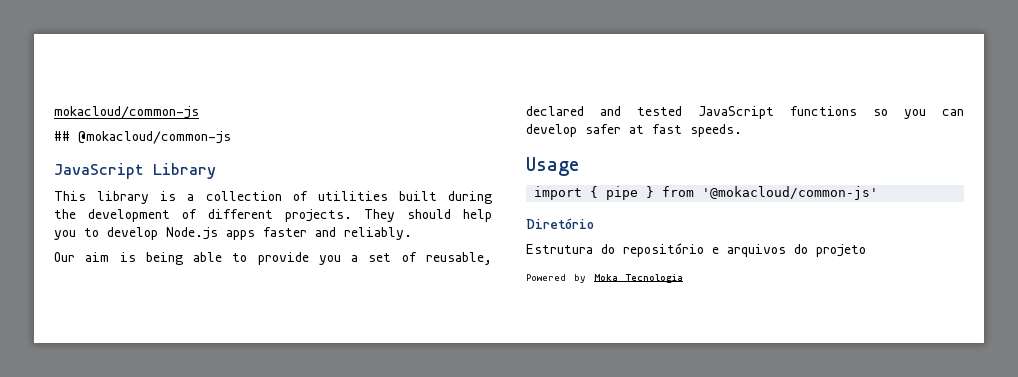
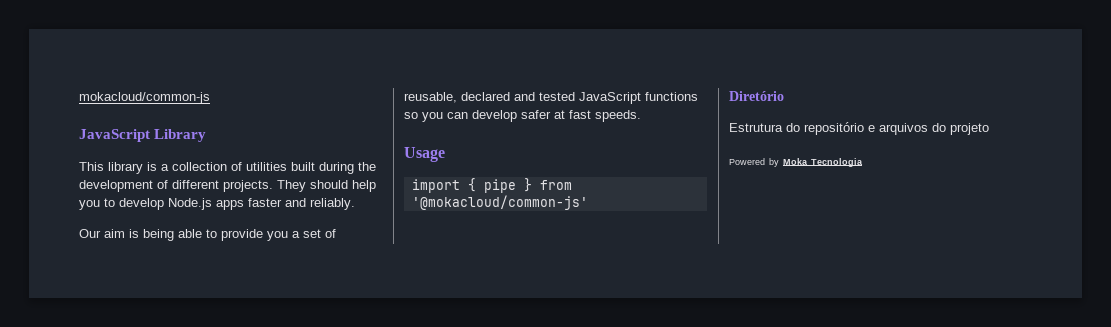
- ## @mokacloud/common-js

